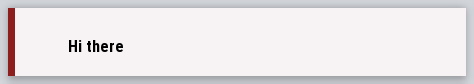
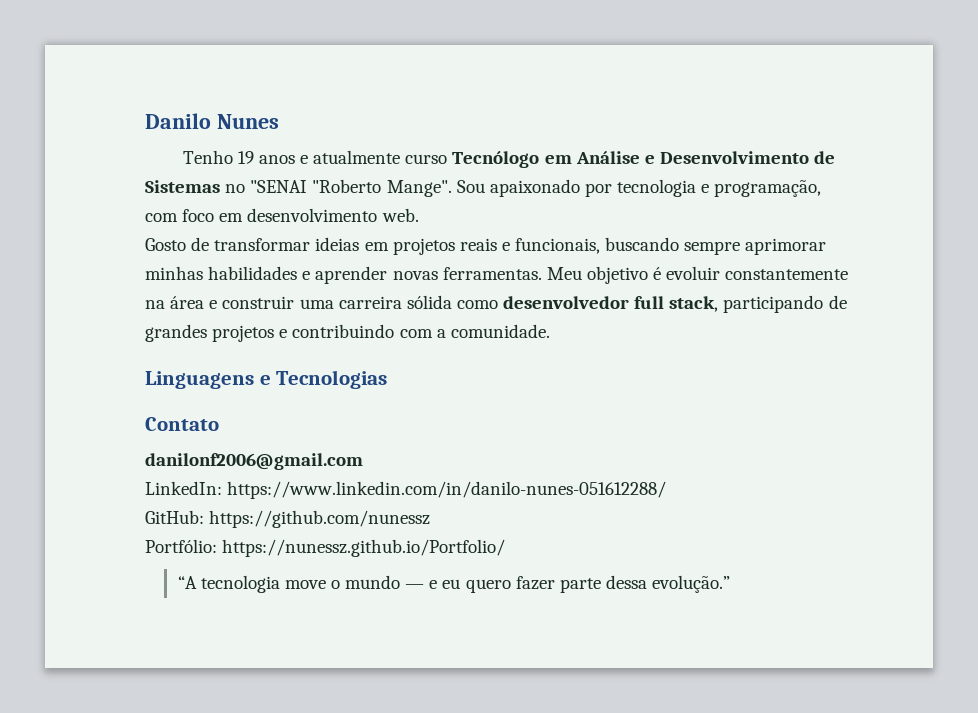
- Hi there
+ Danilo Nunes
+ Tenho 19 anos e atualmente curso Tecnólogo em Análise e Desenvolvimento de Sistemas no "SENAI "Roberto Mange". Sou apaixonado por tecnologia e programação, com foco em desenvolvimento web.
+ Gosto de transformar ideias em projetos reais e funcionais, buscando sempre aprimorar minhas habilidades e aprender novas ferramentas. Meu objetivo é evoluir constantemente na área e construir uma carreira sólida como desenvolvedor full stack, participando de grandes projetos e contribuindo com a comunidade.
+ Linguagens e Tecnologias
+ Contato
+ danilonf2006@gmail.com
+ LinkedIn: https://www.linkedin.com/in/danilo-nunes-051612288/
+ GitHub: https://github.com/nunessz
+ Portfólio: https://nunessz.github.io/Portfolio/
+ “A tecnologia move o mundo — e eu quero fazer parte dessa evolução.”

